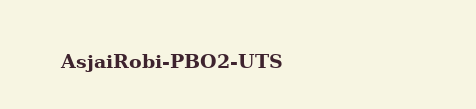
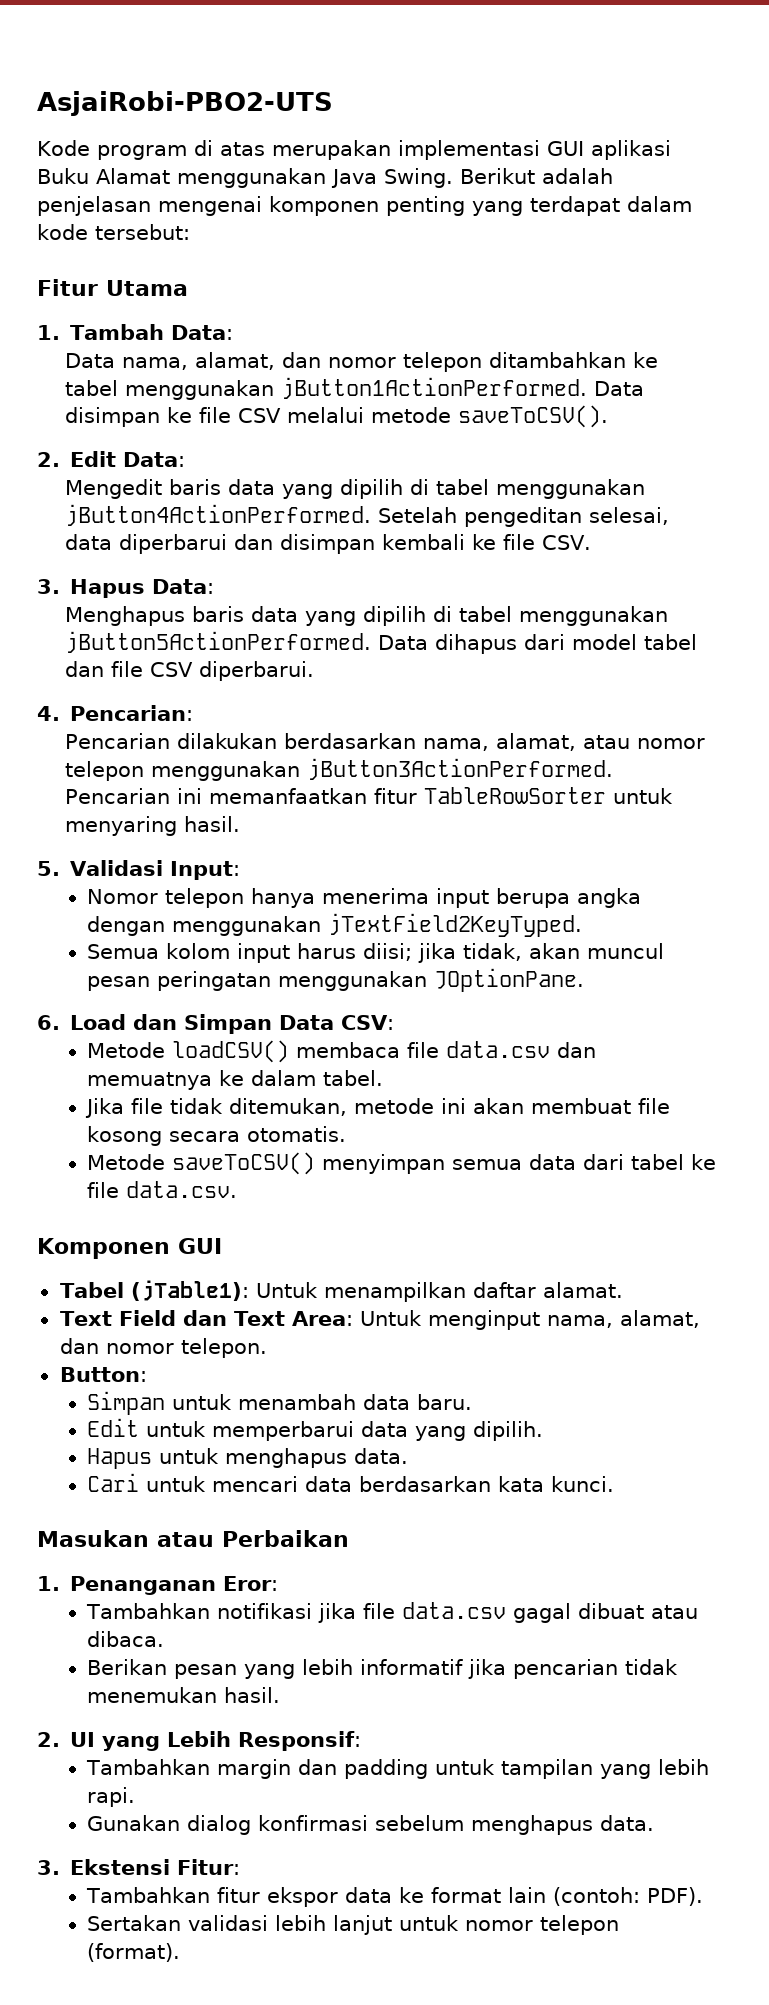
+ Kode program di atas merupakan implementasi GUI aplikasi Buku Alamat menggunakan Java Swing. Berikut adalah penjelasan mengenai komponen penting yang terdapat dalam kode tersebut:
+ Fitur Utama
+ 1. Tambah Data:
+ Data nama, alamat, dan nomor telepon ditambahkan ke tabel menggunakan jButton1ActionPerformed. Data disimpan ke file CSV melalui metode saveToCSV().
+ 2. Edit Data:
+ Mengedit baris data yang dipilih di tabel menggunakan jButton4ActionPerformed. Setelah pengeditan selesai, data diperbarui dan disimpan kembali ke file CSV.
+ 3. Hapus Data:
+ Menghapus baris data yang dipilih di tabel menggunakan jButton5ActionPerformed. Data dihapus dari model tabel dan file CSV diperbarui.
+ 4. Pencarian:
+ Pencarian dilakukan berdasarkan nama, alamat, atau nomor telepon menggunakan jButton3ActionPerformed. Pencarian ini memanfaatkan fitur TableRowSorter untuk menyaring hasil.
+ 5. Validasi Input:
+ Nomor telepon hanya menerima input berupa angka dengan menggunakan jTextField2KeyTyped.
+ Semua kolom input harus diisi; jika tidak, akan muncul pesan peringatan menggunakan JOptionPane.
+ 6. Load dan Simpan Data CSV:
+ Metode loadCSV() membaca file data.csv dan memuatnya ke dalam tabel.
+ Jika file tidak ditemukan, metode ini akan membuat file kosong secara otomatis.
+ Metode saveToCSV() menyimpan semua data dari tabel ke file data.csv.
+ Komponen GUI
+ Tabel (jTable1): Untuk menampilkan daftar alamat.
+ Text Field dan Text Area: Untuk menginput nama, alamat, dan nomor telepon.
+ Button:
+ Simpan untuk menambah data baru.
+ Edit untuk memperbarui data yang dipilih.
+ Hapus untuk menghapus data.
+ Cari untuk mencari data berdasarkan kata kunci.
+ Masukan atau Perbaikan
+ 1. Penanganan Eror:
+ Tambahkan notifikasi jika file data.csv gagal dibuat atau dibaca.
+ Berikan pesan yang lebih informatif jika pencarian tidak menemukan hasil.
+ 2. UI yang Lebih Responsif:
+ Tambahkan margin dan padding untuk tampilan yang lebih rapi.
+ Gunakan dialog konfirmasi sebelum menghapus data.
+ 3. Ekstensi Fitur:
+ Tambahkan fitur ekspor data ke format lain (contoh: PDF).
+ Sertakan validasi lebih lanjut untuk nomor telepon (format).

